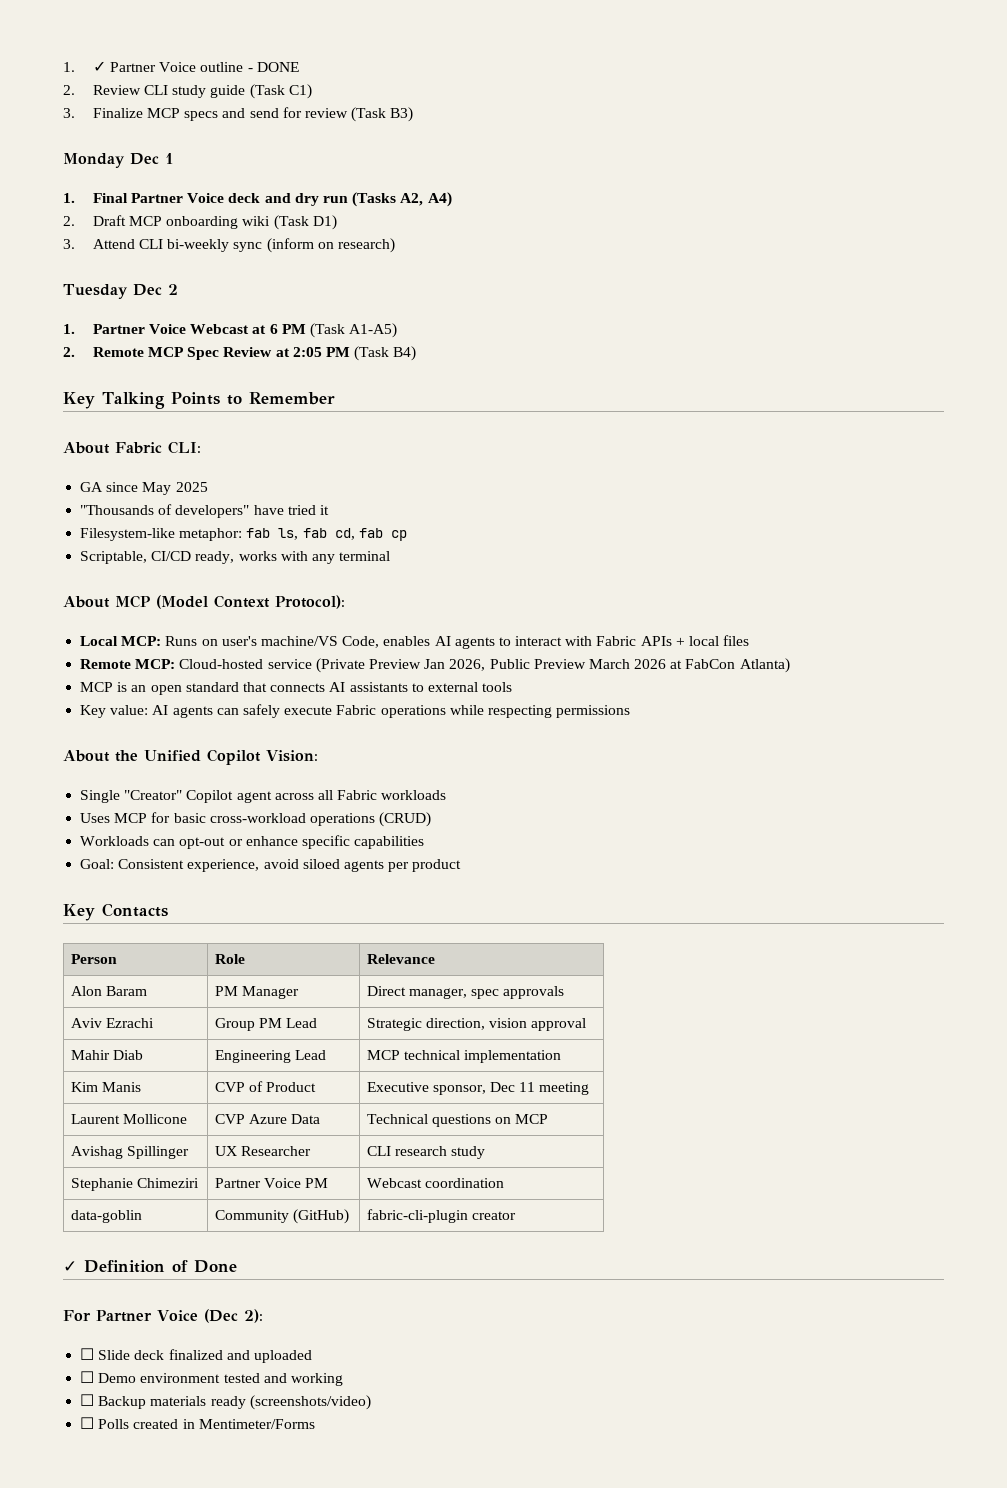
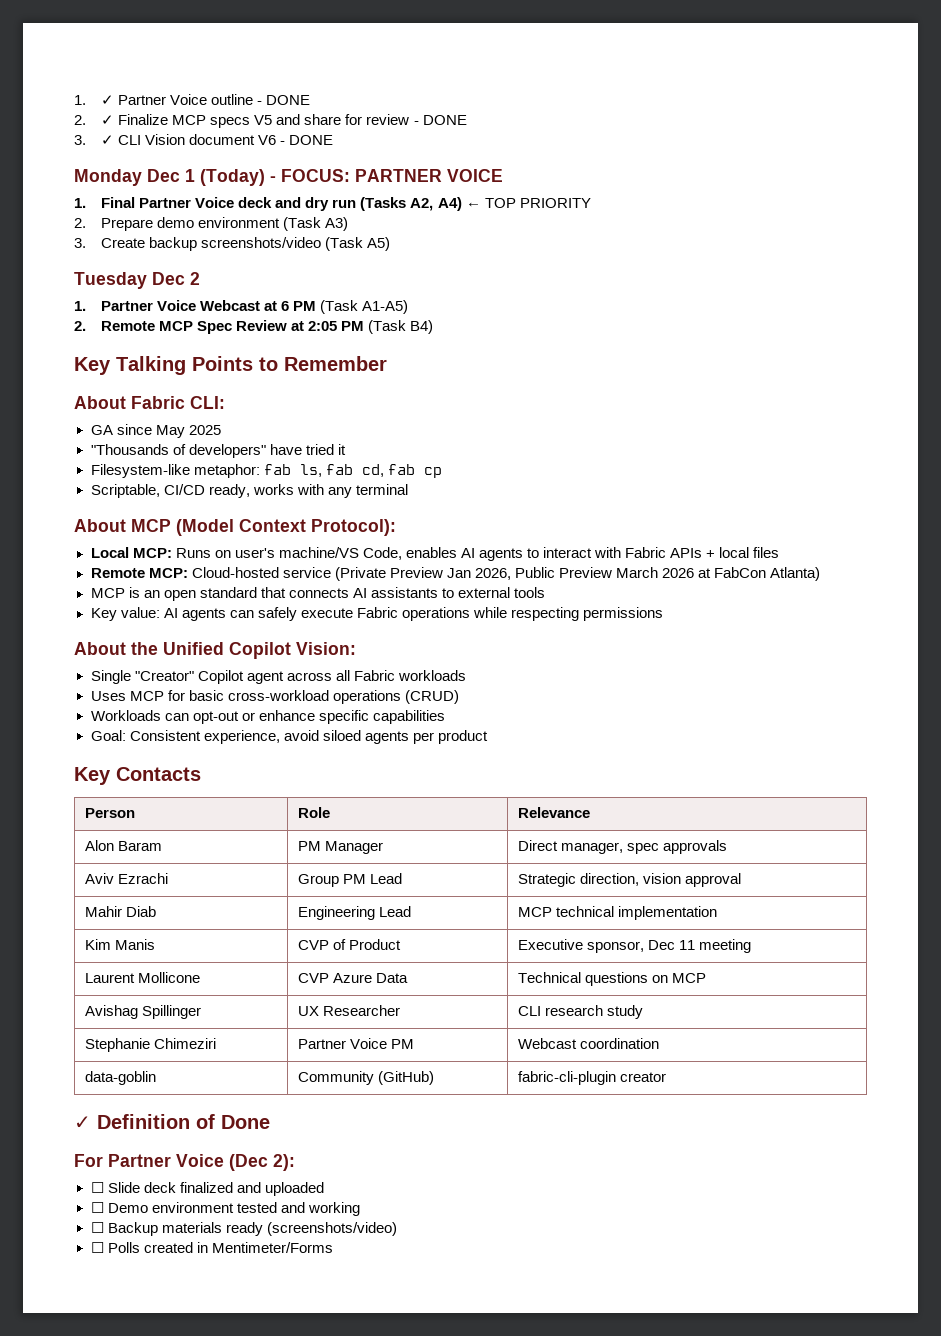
- 2. Review CLI study guide (Task C1)
- 3. Finalize MCP specs and send for review (Task B3)
- Monday Dec 1
+ 2. ✓ Finalize MCP specs V5 and share for review - DONE
+ 3. ✓ CLI Vision document V6 - DONE
+ Monday Dec 1 (Today) - FOCUS: PARTNER VOICE
- 1. Final Partner Voice deck and dry run (Tasks A2, A4)
- 2. Draft MCP onboarding wiki (Task D1)
- 3. Attend CLI bi-weekly sync (inform on research)
+ 1. Final Partner Voice deck and dry run (Tasks A2, A4) ← TOP PRIORITY
+ 2. Prepare demo environment (Task A3)
+ 3. Create backup screenshots/video (Task A5)

